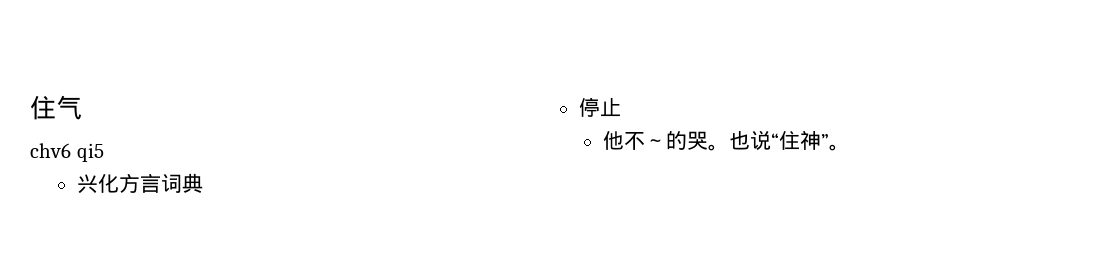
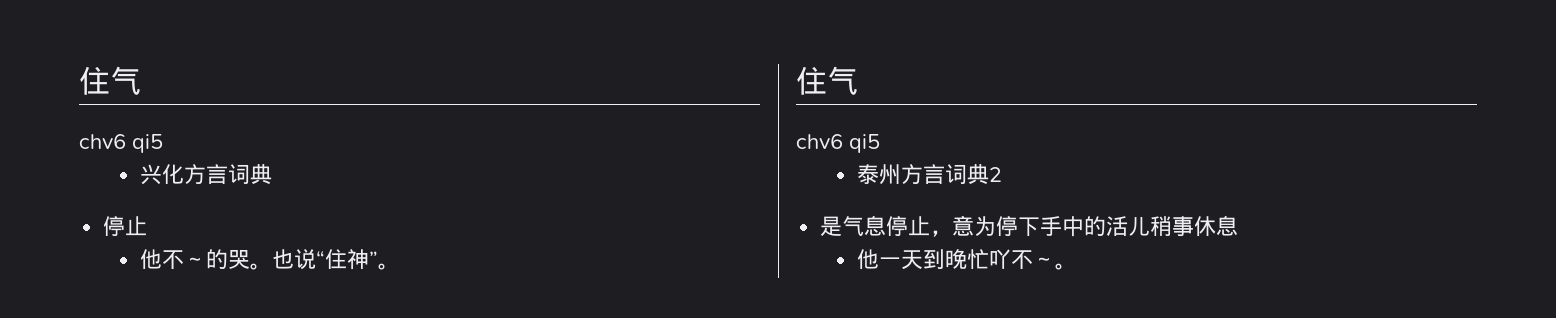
  也说“住神”。
+ 住气
+ chv6 qi5
+ 泰州方言词典2
+ 是气息停止，意为停下手中的活儿稍事休息
+ 他一天到晚忙吖不～。

